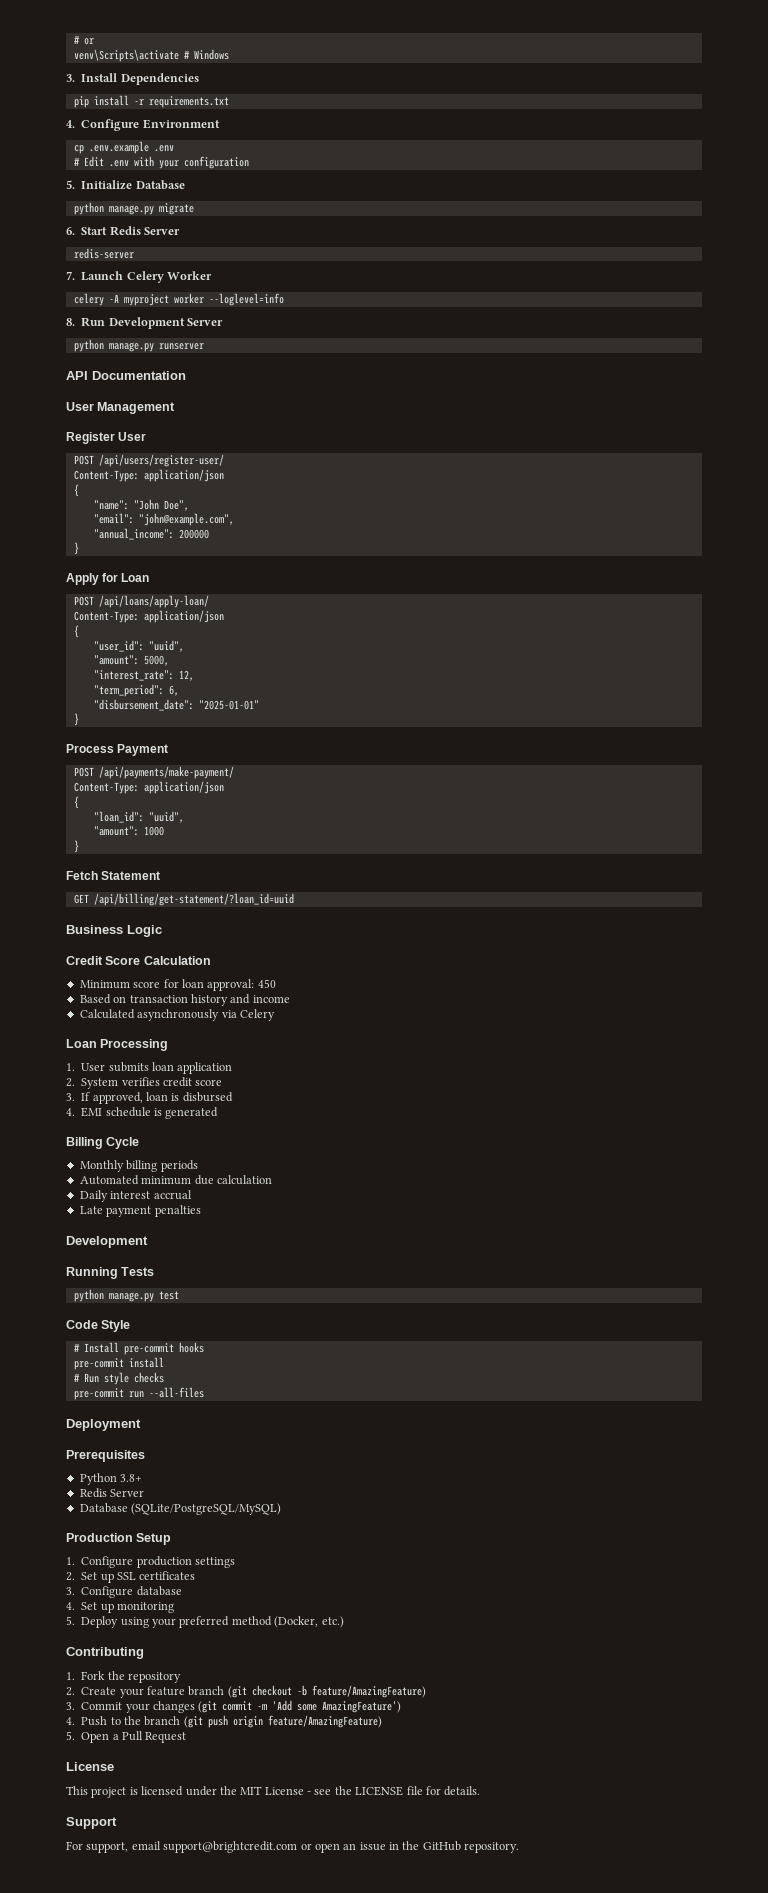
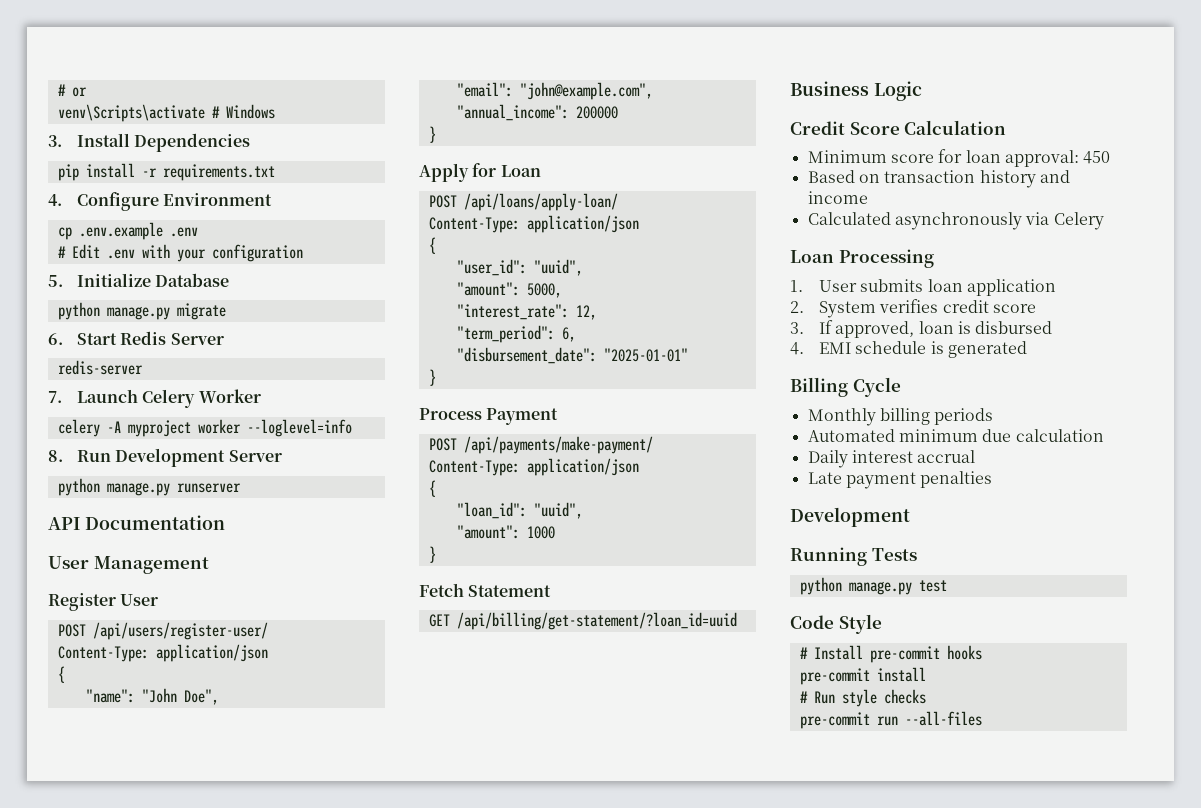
- Deployment
- Prerequisites
- Python 3.8+
- Redis Server
- Database (SQLite/PostgreSQL/MySQL)
- Production Setup
- 1. Configure production settings
- 2. Set up SSL certificates
- 3. Configure database
- 4. Set up monitoring
- 5. Deploy using your preferred method (Docker, etc.)
- Contributing
- 1. Fork the repository
- 2. Create your feature branch (git checkout -b feature/AmazingFeature)
- 3. Commit your changes (git commit -m 'Add some AmazingFeature')
- 4. Push to the branch (git push origin feature/AmazingFeature)
- 5. Open a Pull Request
- License
- This project is licensed under the MIT License - see the LICENSE file for details.
- Support
- For support, email support@brightcredit.com or open an issue in the GitHub repository.

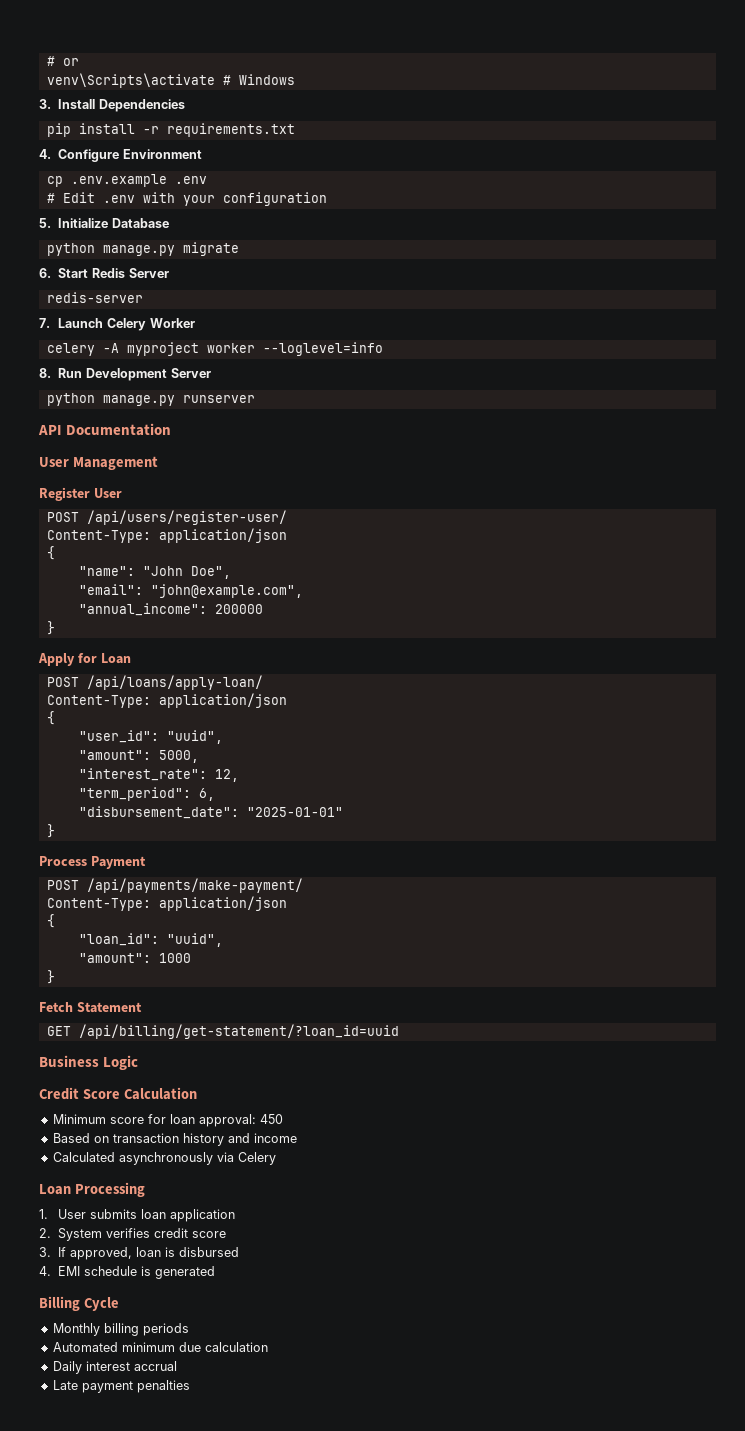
  Late payment penalties
- Development
- Running Tests
- python manage.py test
- Code Style
- # Install pre-commit hooks
- pre-commit install
- # Run style checks
- pre-commit run --all-files

